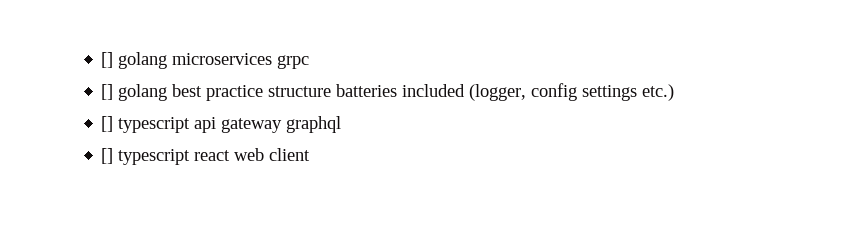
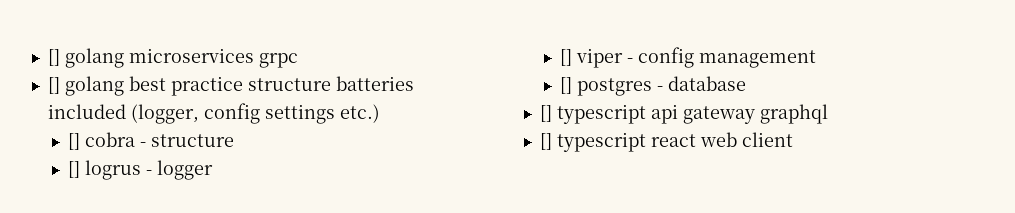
+ [] cobra - structure
+ [] logrus - logger
+ [] viper - config management
+ [] postgres - database

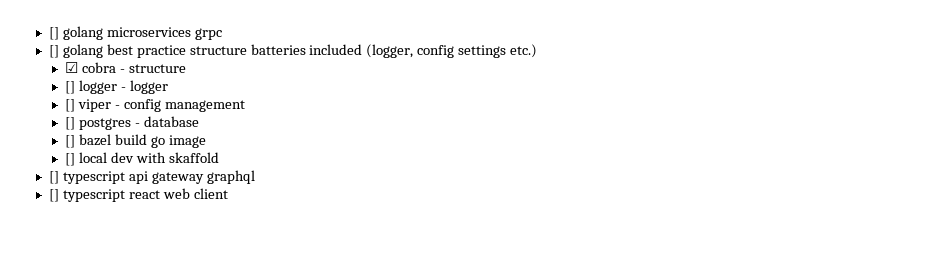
- [] cobra - structure
+ ☑ cobra - structure
- [] logrus - logger
+ [] logger - logger
+ [] bazel build go image
+ [] local dev with skaffold

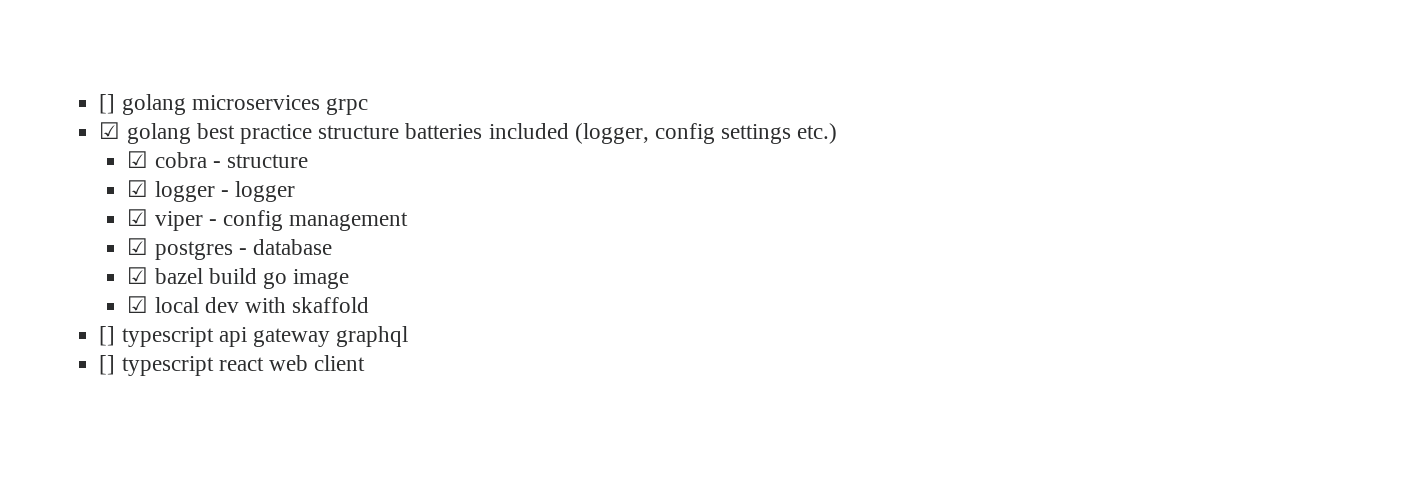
- [] golang best practice structure batteries included (logger, config settings etc.)
+ ☑ golang best practice structure batteries included (logger, config settings etc.)
- [] logger - logger
+ ☑ logger - logger
- [] viper - config management
+ ☑ viper - config management
- [] postgres - database
+ ☑ postgres - database
- [] bazel build go image
+ ☑ bazel build go image
- [] local dev with skaffold
+ ☑ local dev with skaffold

